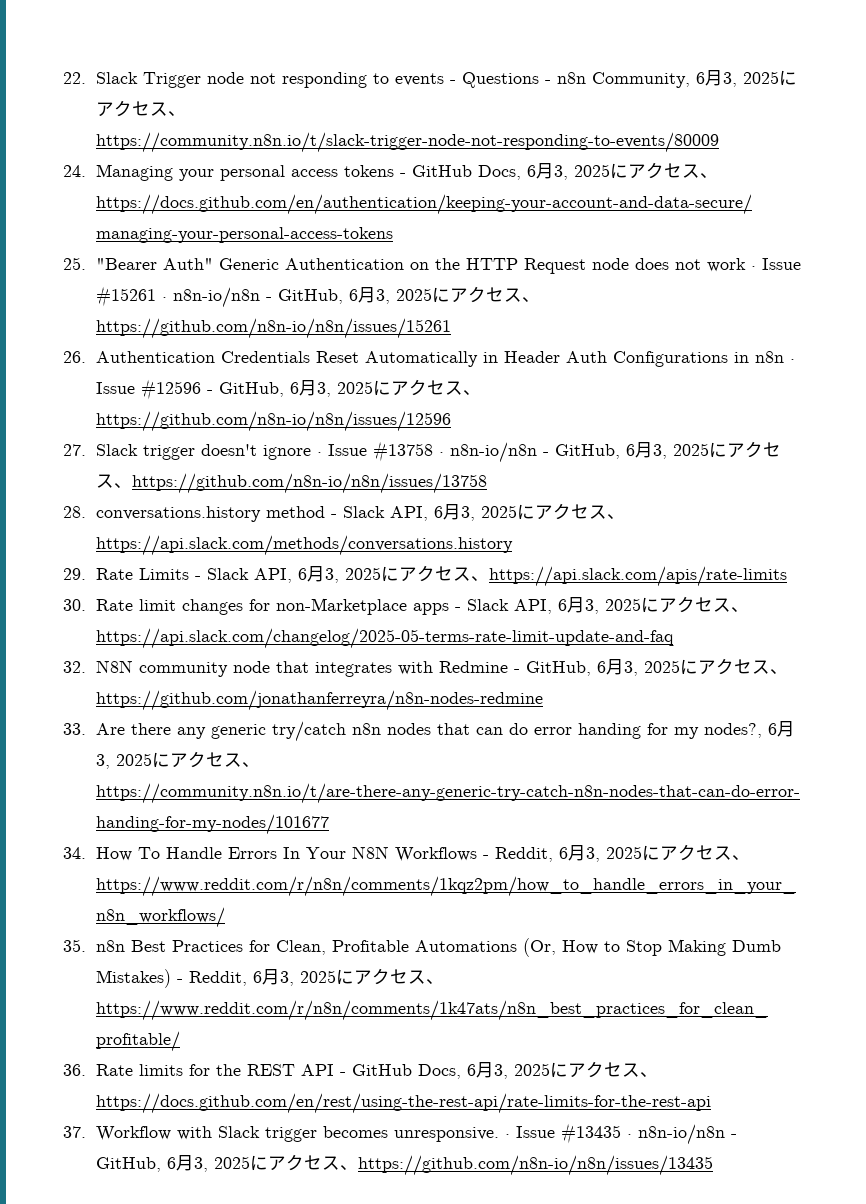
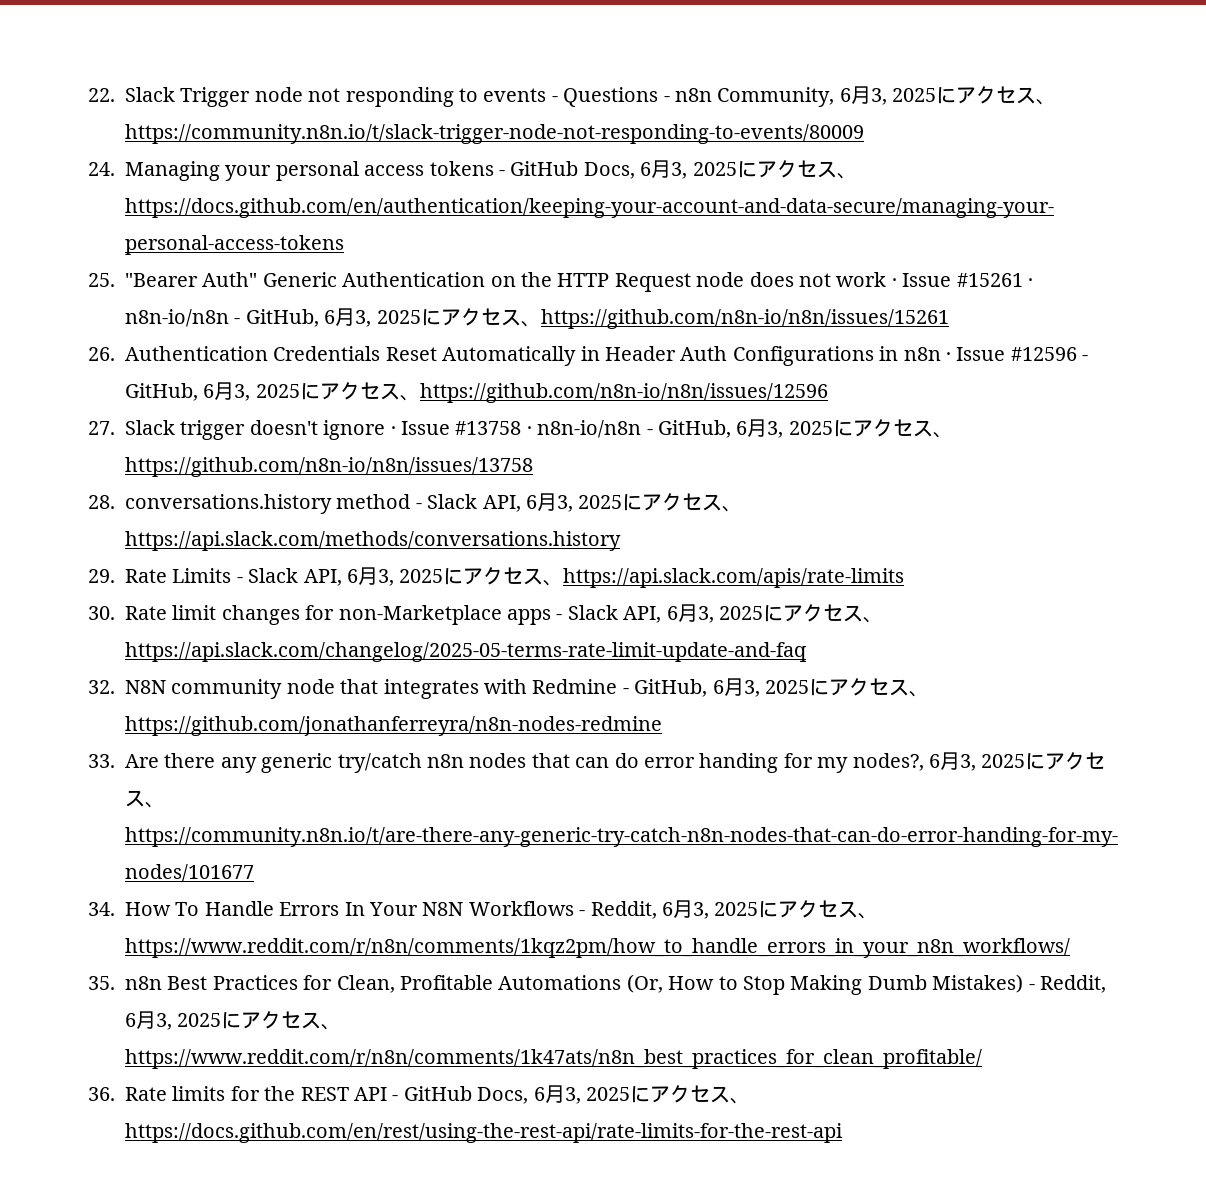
- 37. Workflow with Slack trigger becomes unresponsive. · Issue #13435 · n8n-io/n8n - GitHub, 6月3, 2025にアクセス、https://github.com/n8n-io/n8n/issues/13435

